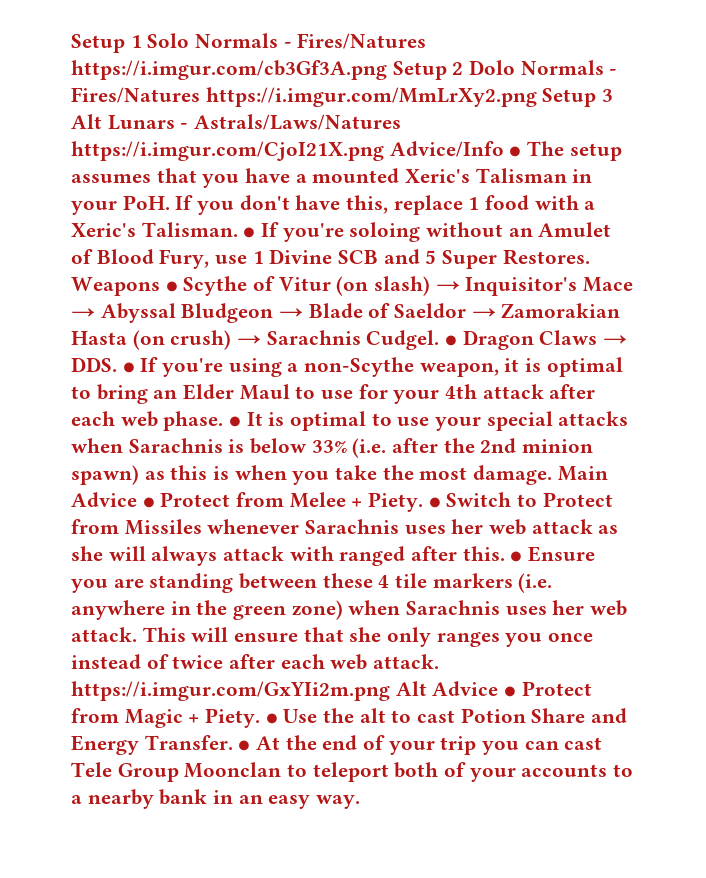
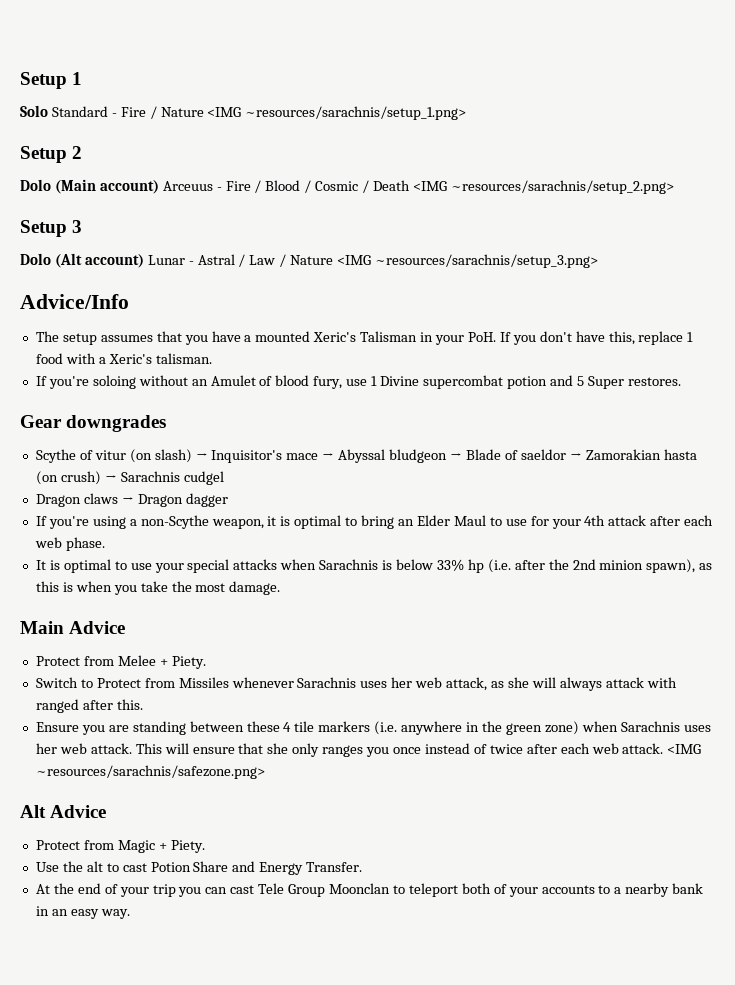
- Setup 1 Solo Normals - Fires/Natures https://i.imgur.com/cb3Gf3A.png Setup 2 Dolo Normals - Fires/Natures https://i.imgur.com/MmLrXy2.png Setup 3 Alt Lunars - Astrals/Laws/Natures https://i.imgur.com/CjoI21X.png Advice/Info ● The setup assumes that you have a mounted Xeric's Talisman in your PoH. If you don't have this, replace 1 food with a Xeric's Talisman. ● If you're soloing without an Amulet of Blood Fury, use 1 Divine SCB and 5 Super Restores. Weapons ● Scythe of Vitur (on slash) → Inquisitor's Mace → Abyssal Bludgeon → Blade of Saeldor → Zamorakian Hasta (on crush) → Sarachnis Cudgel. ● Dragon Claws → DDS. ● If you're using a non-Scythe weapon, it is optimal to bring an Elder Maul to use for your 4th attack after each web phase. ● It is optimal to use your special attacks when Sarachnis is below 33% (i.e. after the 2nd minion spawn) as this is when you take the most damage. Main Advice ● Protect from Melee + Piety. ● Switch to Protect from Missiles whenever Sarachnis uses her web attack as she will always attack with ranged after this. ● Ensure you are standing between these 4 tile markers (i.e. anywhere in the green zone) when Sarachnis uses her web attack.
+ Setup 1
+ Solo Standard - Fire / Nature <IMG ~resources/sarachnis/setup_1.png>
+ Setup 2
+ Dolo (Main account) Arceuus - Fire / Blood / Cosmic / Death <IMG ~resources/sarachnis/setup_2.png>
+ Setup 3
+ Dolo (Alt account) Lunar - Astral / Law / Nature <IMG ~resources/sarachnis/setup_3.png>
+ Advice/Info
+ The setup assumes that you have a mounted Xeric's Talisman in your PoH. If you don't have this, replace 1 food with a Xeric's talisman.
+ If you're soloing without an Amulet of blood fury, use 1 Divine supercombat potion and 5 Super restores.
+ Gear downgrades
+ Scythe of vitur (on slash) → Inquisitor's mace → Abyssal bludgeon → Blade of saeldor → Zamorakian hasta (on crush) → Sarachnis cudgel
+ Dragon claws → Dragon dagger
+ If you're using a non-Scythe weapon, it is optimal to bring an Elder Maul to use for your 4th attack after each web phase.
+ It is optimal to use your special attacks when Sarachnis is below 33% hp (i.e. after the 2nd minion spawn), as this is when you take the most damage.
+ Main Advice
+ Protect from Melee + Piety.
+ Switch to Protect from Missiles whenever Sarachnis uses her web attack, as she will always attack with ranged after this.
+ Ensure you are standing between these 4 tile markers (i.e. anywhere in the green zone) when Sarachnis uses her web attack.
- This will ensure that she only ranges you once instead of twice after each web attack. https://i.imgur.com/GxYIi2m.png Alt Advice ● Protect from Magic + Piety. ● Use the alt to cast Potion Share and Energy Transfer. ● At the end of your trip you can cast Tele Group Moonclan to teleport both of your accounts to a nearby bank in an easy way.
+ This will ensure that she only ranges you once instead of twice after each web attack. <IMG ~resources/sarachnis/safezone.png>
+ Alt Advice
+ Protect from Magic + Piety.
+ Use the alt to cast Potion Share and Energy Transfer.
+ At the end of your trip you can cast Tele Group Moonclan to teleport both of your accounts to a nearby bank in an easy way.

